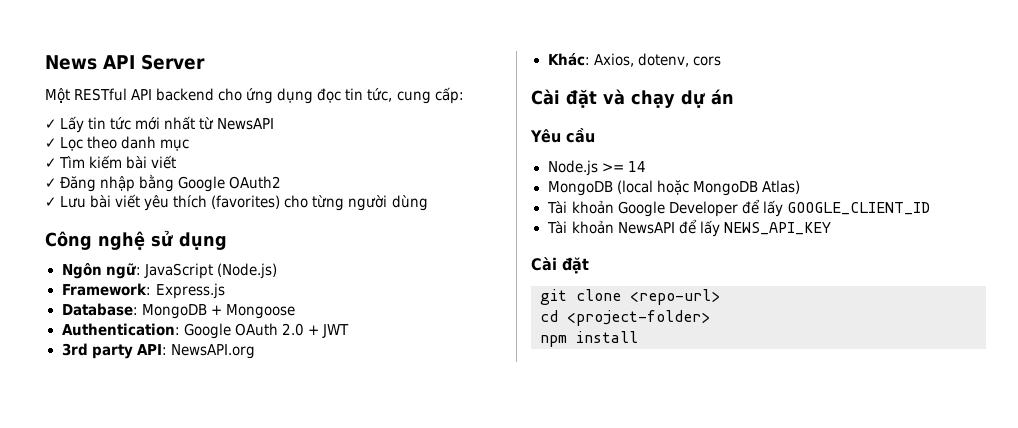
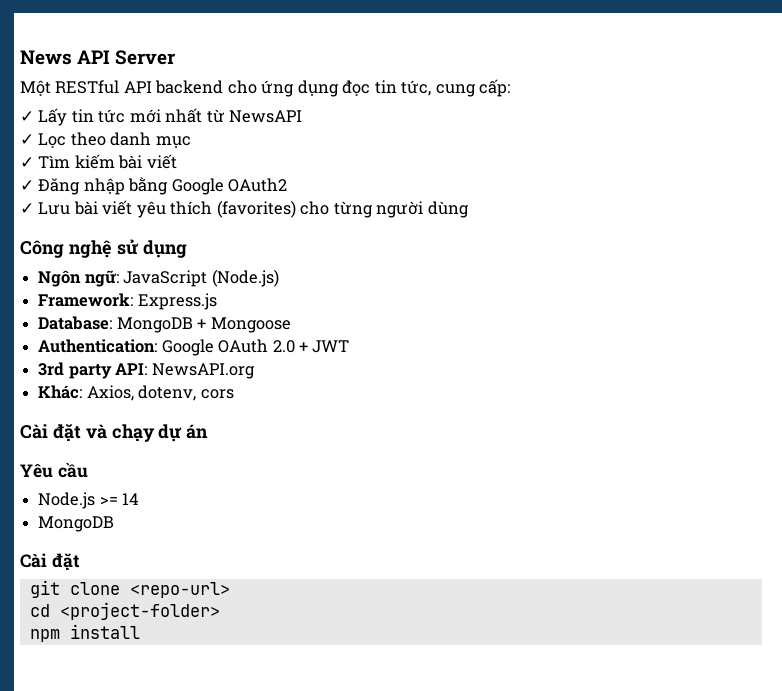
  Node.js >= 14
- MongoDB (local hoặc MongoDB Atlas)
- Tài khoản Google Developer để lấy GOOGLE_CLIENT_ID
- Tài khoản NewsAPI để lấy NEWS_API_KEY
+ MongoDB

